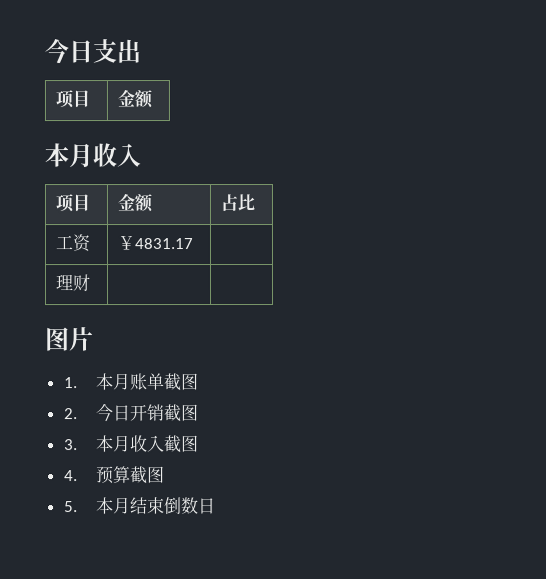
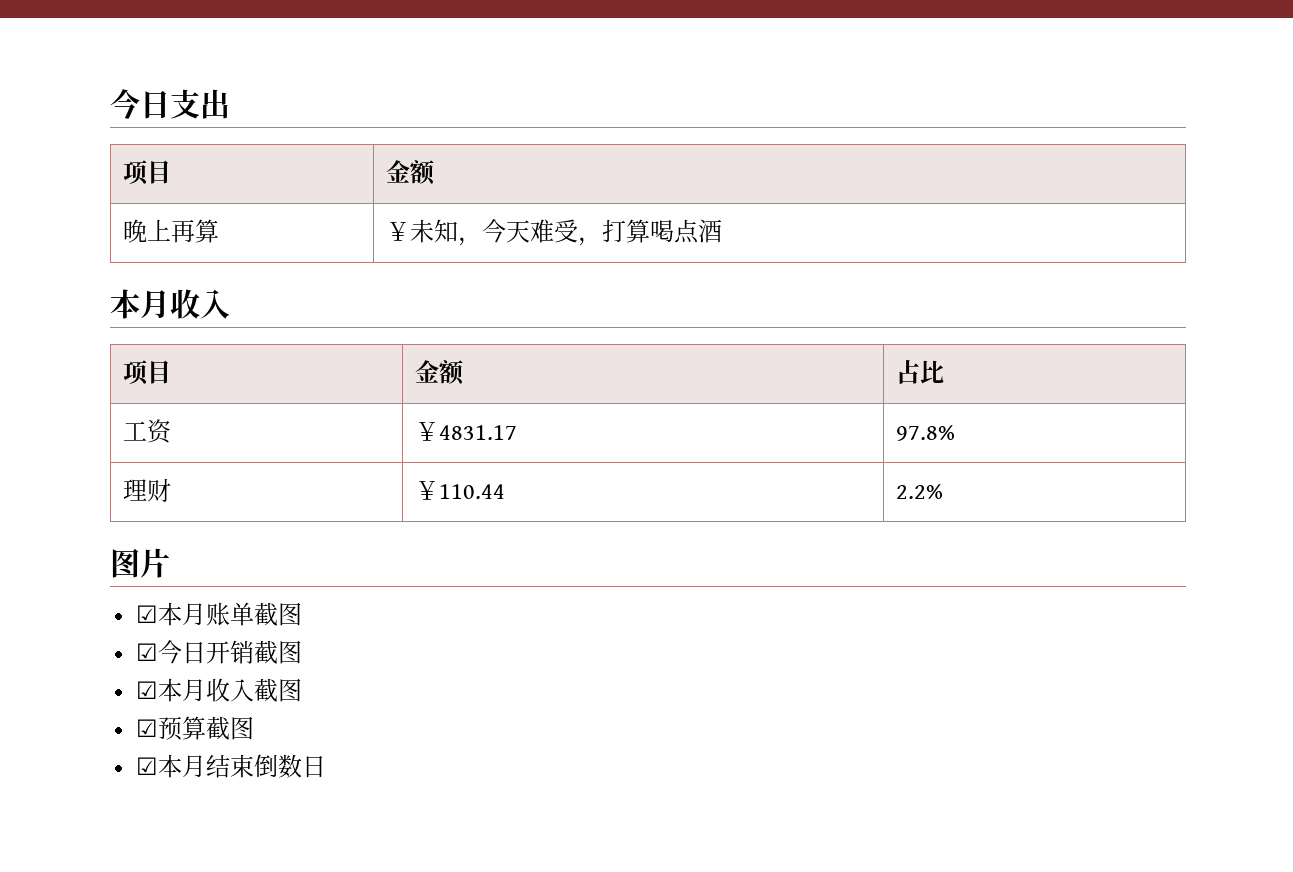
+ 晚上再算 | ￥未知，今天难受，打算喝点酒
- 工资 | ￥4831.17 |
+ 工资 | ￥4831.17 | 97.8%
- 理财 | |
+ 理财 | ￥110.44 | 2.2%
- 1.本月账单截图
+ ☑本月账单截图
- 2.今日开销截图
+ ☑今日开销截图
- 3.本月收入截图
+ ☑本月收入截图
- 4.预算截图
+ ☑预算截图
- 5.本月结束倒数日
+ ☑本月结束倒数日

